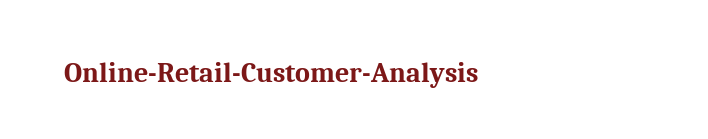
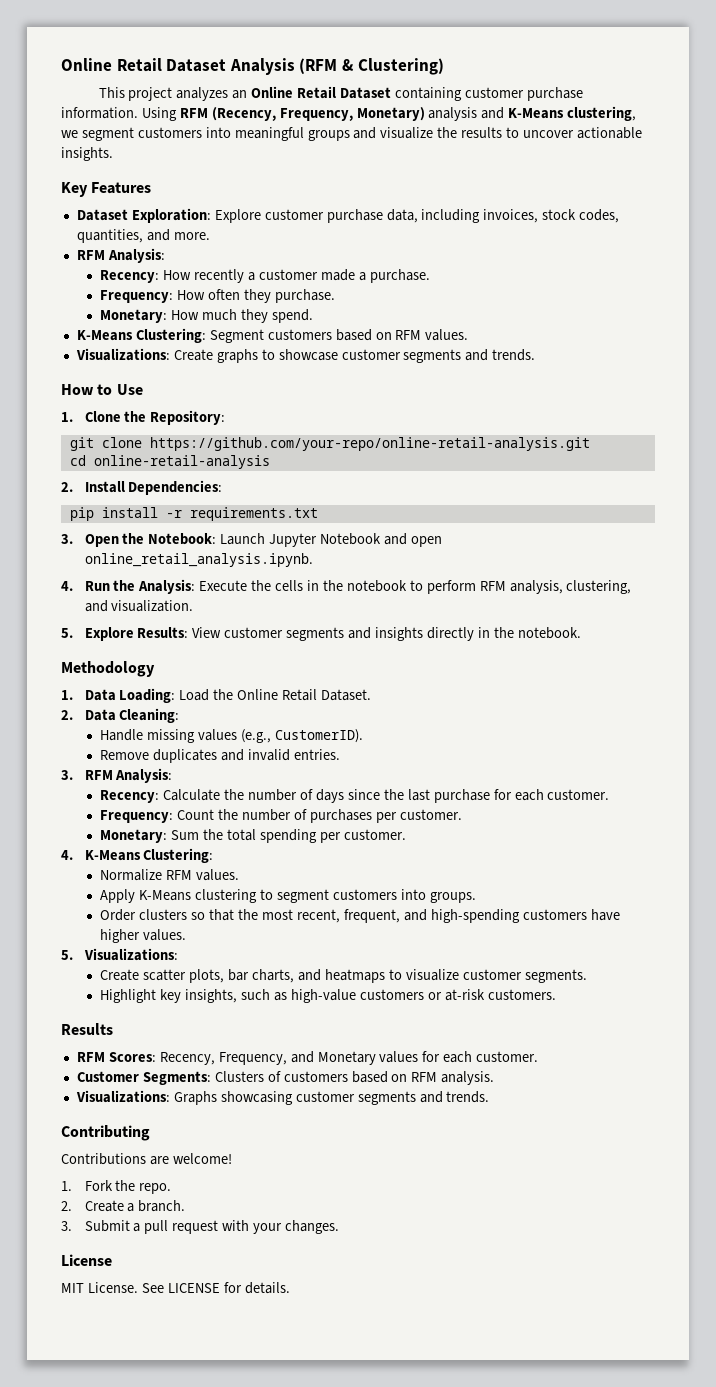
- Online-Retail-Customer-Analysis
+ Online Retail Dataset Analysis (RFM & Clustering)
+ This project analyzes an Online Retail Dataset containing customer purchase information. Using RFM (Recency, Frequency, Monetary) analysis and K-Means clustering, we segment customers into meaningful groups and visualize the results to uncover actionable insights.
+ Key Features
+ Dataset Exploration: Explore customer purchase data, including invoices, stock codes, quantities, and more.
+ RFM Analysis:
+ Recency: How recently a customer made a purchase.
+ Frequency: How often they purchase.
+ Monetary: How much they spend.
+ K-Means Clustering: Segment customers based on RFM values.
+ Visualizations: Create graphs to showcase customer segments and trends.
+ How to Use
+ 1. Clone the Repository:
+ git clone https://github.com/your-repo/online-retail-analysis.git
+ cd online-retail-analysis
+ 2. Install Dependencies:
+ pip install -r requirements.txt
+ 3. Open the Notebook: Launch Jupyter Notebook and open online_retail_analysis.ipynb.
+ 4. Run the Analysis: Execute the cells in the notebook to perform RFM analysis, clustering, and visualization.
+ 5. Explore Results: View customer segments and insights directly in the notebook.
+ Methodology
+ 1. Data Loading: Load the Online Retail Dataset.
+ 2. Data Cleaning:
+ Handle missing values (e.g., CustomerID).
+ Remove duplicates and invalid entries.
+ 3. RFM Analysis:
+ Recency: Calculate the number of days since the last purchase for each customer.
+ Frequency: Count the number of purchases per customer.
+ Monetary: Sum the total spending per customer.
+ 4. K-Means Clustering:
+ Normalize RFM values.
+ Apply K-Means clustering to segment customers into groups.
+ Order clusters so that the most recent, frequent, and high-spending customers have higher values.
+ 5. Visualizations:
+ Create scatter plots, bar charts, and heatmaps to visualize customer segments.
+ Highlight key insights, such as high-value customers or at-risk customers.
+ Results
+ RFM Scores: Recency, Frequency, and Monetary values for each customer.
+ Customer Segments: Clusters of customers based on RFM analysis.
+ Visualizations: Graphs showcasing customer segments and trends.
+ Contributing
+ Contributions are welcome!
+ 1. Fork the repo.
+ 2. Create a branch.
+ 3. Submit a pull request with your changes.
+ License
+ MIT License. See LICENSE for details.

